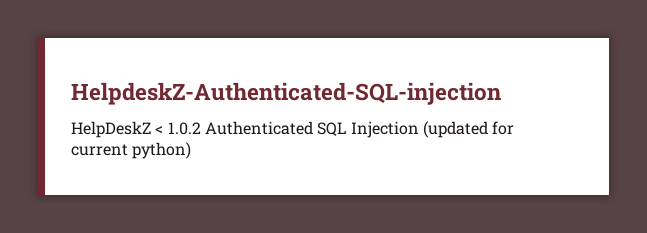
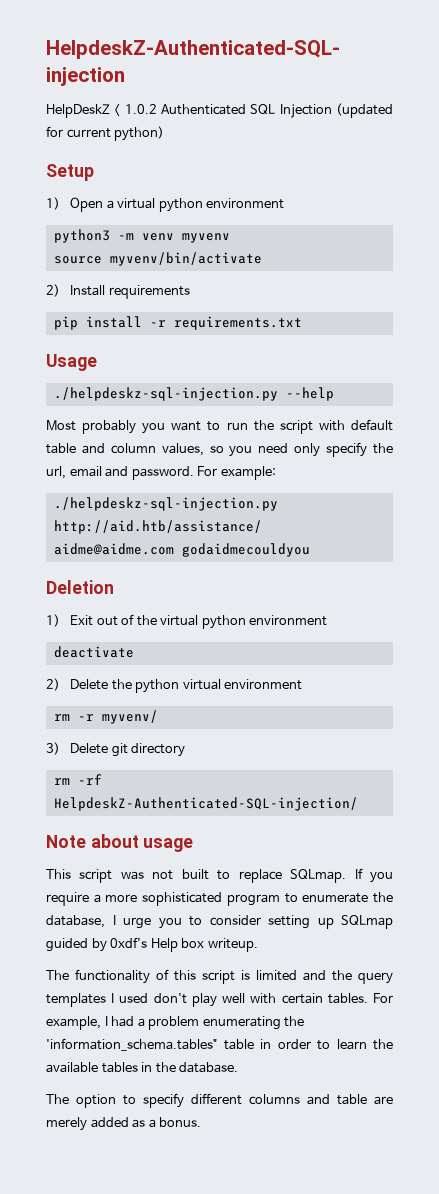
+ Setup
+ 1) Open a virtual python environment
+ python3 -m venv myvenv
+ source myvenv/bin/activate
+ 2) Install requirements
+ pip install -r requirements.txt
+ Usage
+ ./helpdeskz-sql-injection.py --help
+ Most probably you want to run the script with default table and column values, so you need only specify the url, email and password. For example:
+ ./helpdeskz-sql-injection.py http://aid.htb/assistance/ aidme@aidme.com godaidmecouldyou
+ Deletion
+ 1) Exit out of the virtual python environment
+ deactivate
+ 2) Delete the python virtual environment
+ rm -r myvenv/
+ 3) Delete git directory
+ rm -rf HelpdeskZ-Authenticated-SQL-injection/
+ Note about usage
+ This script was not built to replace SQLmap. If you require a more sophisticated program to enumerate the database, I urge you to consider setting up SQLmap guided by 0xdf's Help box writeup.
+ The functionality of this script is limited and the query templates I used don't play well with certain tables. For example, I had a problem enumerating the 'information_schema.tables" table in order to learn the available tables in the database.
+ The option to specify different columns and table are merely added as a bonus.

